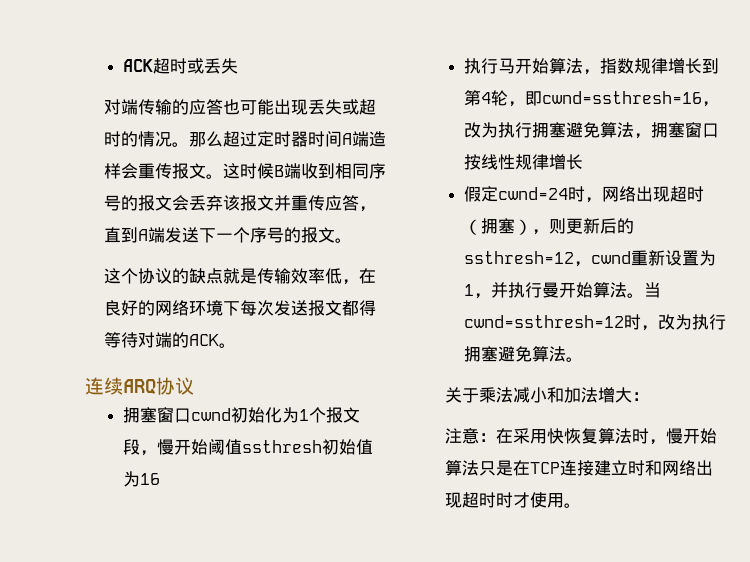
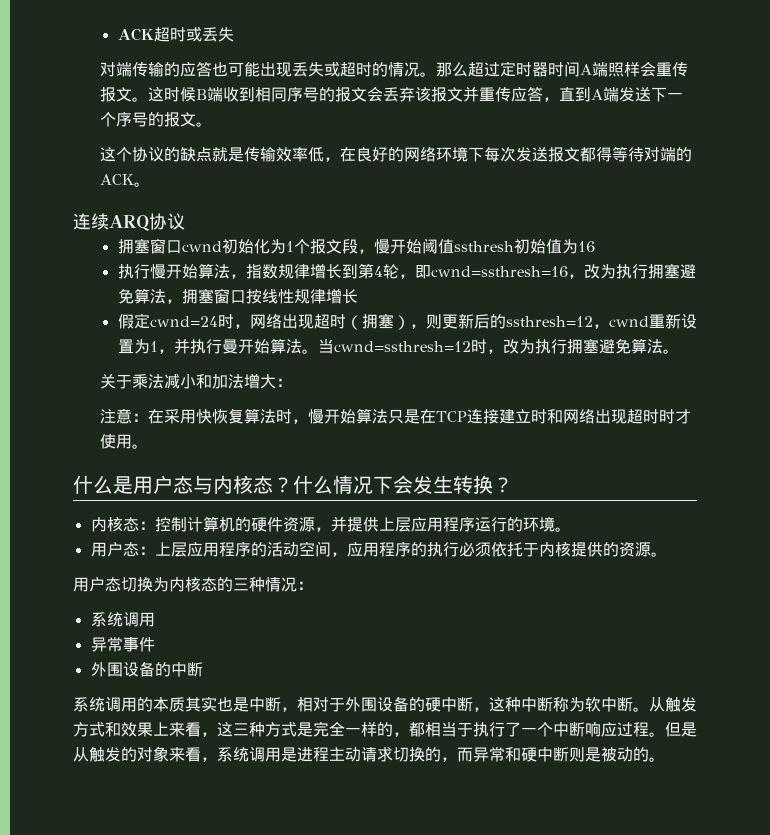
- 那么超过定时器时间A端造样会重传报文。
+ 那么超过定时器时间A端照样会重传报文。
- 执行马开始算法，指数规律增长到第4轮，即cwnd=ssthresh=16，改为执行拥塞避免算法，拥塞窗口按线性规律增长
+ 执行慢开始算法，指数规律增长到第4轮，即cwnd=ssthresh=16，改为执行拥塞避免算法，拥塞窗口按线性规律增长
+ 什么是用户态与内核态？什么情况下会发生转换？
+ 内核态：控制计算机的硬件资源，并提供上层应用程序运行的环境。
+ 用户态：上层应用程序的活动空间，应用程序的执行必须依托于内核提供的资源。
+ 用户态切换为内核态的三种情况：
+ 系统调用
+ 异常事件
+ 外围设备的中断
+ 系统调用的本质其实也是中断，相对于外围设备的硬中断，这种中断称为软中断。从触发方式和效果上来看，这三种方式是完全一样的，都相当于执行了一个中断响应过程。但是从触发的对象来看，系统调用是进程主动请求切换的，而异常和硬中断则是被动的。

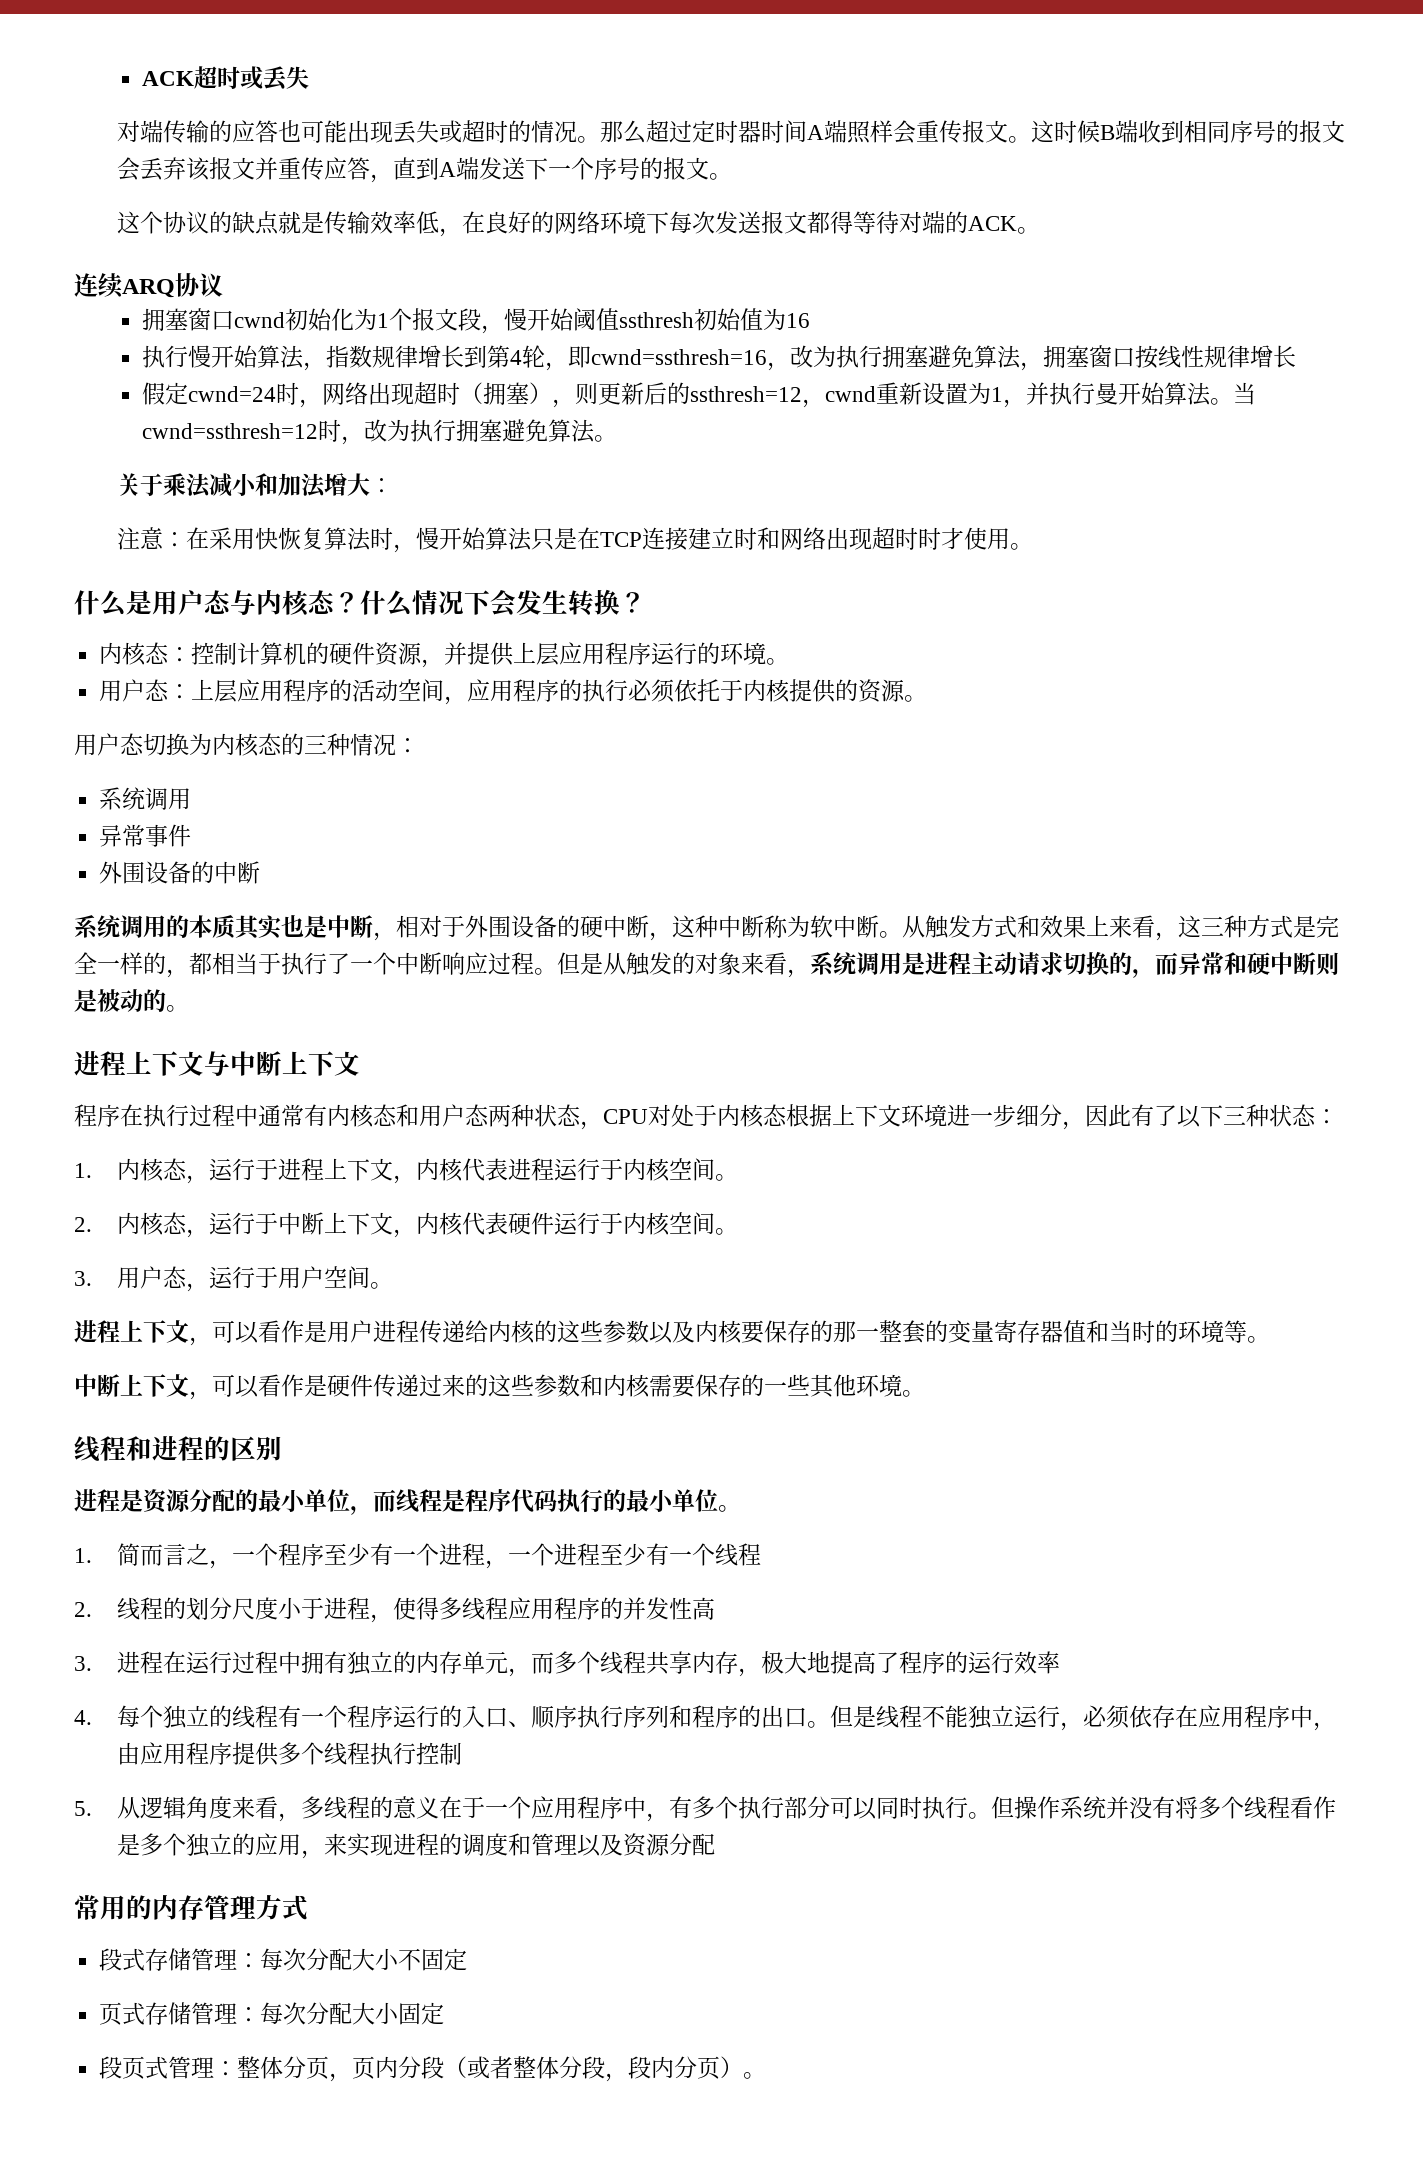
+ 进程上下文与中断上下文
+ 程序在执行过程中通常有内核态和用户态两种状态，CPU对处于内核态根据上下文环境进一步细分，因此有了以下三种状态：
+ 1.内核态，运行于进程上下文，内核代表进程运行于内核空间。
+ 2.内核态，运行于中断上下文，内核代表硬件运行于内核空间。
+ 3.用户态，运行于用户空间。
+ 进程上下文，可以看作是用户进程传递给内核的这些参数以及内核要保存的那一整套的变量寄存器值和当时的环境等。
+ 中断上下文，可以看作是硬件传递过来的这些参数和内核需要保存的一些其他环境。
+ 线程和进程的区别
+ 进程是资源分配的最小单位，而线程是程序代码执行的最小单位。
+ 1.简而言之，一个程序至少有一个进程，一个进程至少有一个线程
+ 2.线程的划分尺度小于进程，使得多线程应用程序的并发性高
+ 3.进程在运行过程中拥有独立的内存单元，而多个线程共享内存，极大地提高了程序的运行效率
+ 4.每个独立的线程有一个程序运行的入口、顺序执行序列和程序的出口。但是线程不能独立运行，必须依存在应用程序中，由应用程序提供多个线程执行控制
+ 5.从逻辑角度来看，多线程的意义在于一个应用程序中，有多个执行部分可以同时执行。但操作系统并没有将多个线程看作是多个独立的应用，来实现进程的调度和管理以及资源分配
+ 常用的内存管理方式
+ 段式存储管理：每次分配大小不固定
+ 页式存储管理：每次分配大小固定
+ 段页式管理：整体分页，页内分段（或者整体分段，段内分页）。

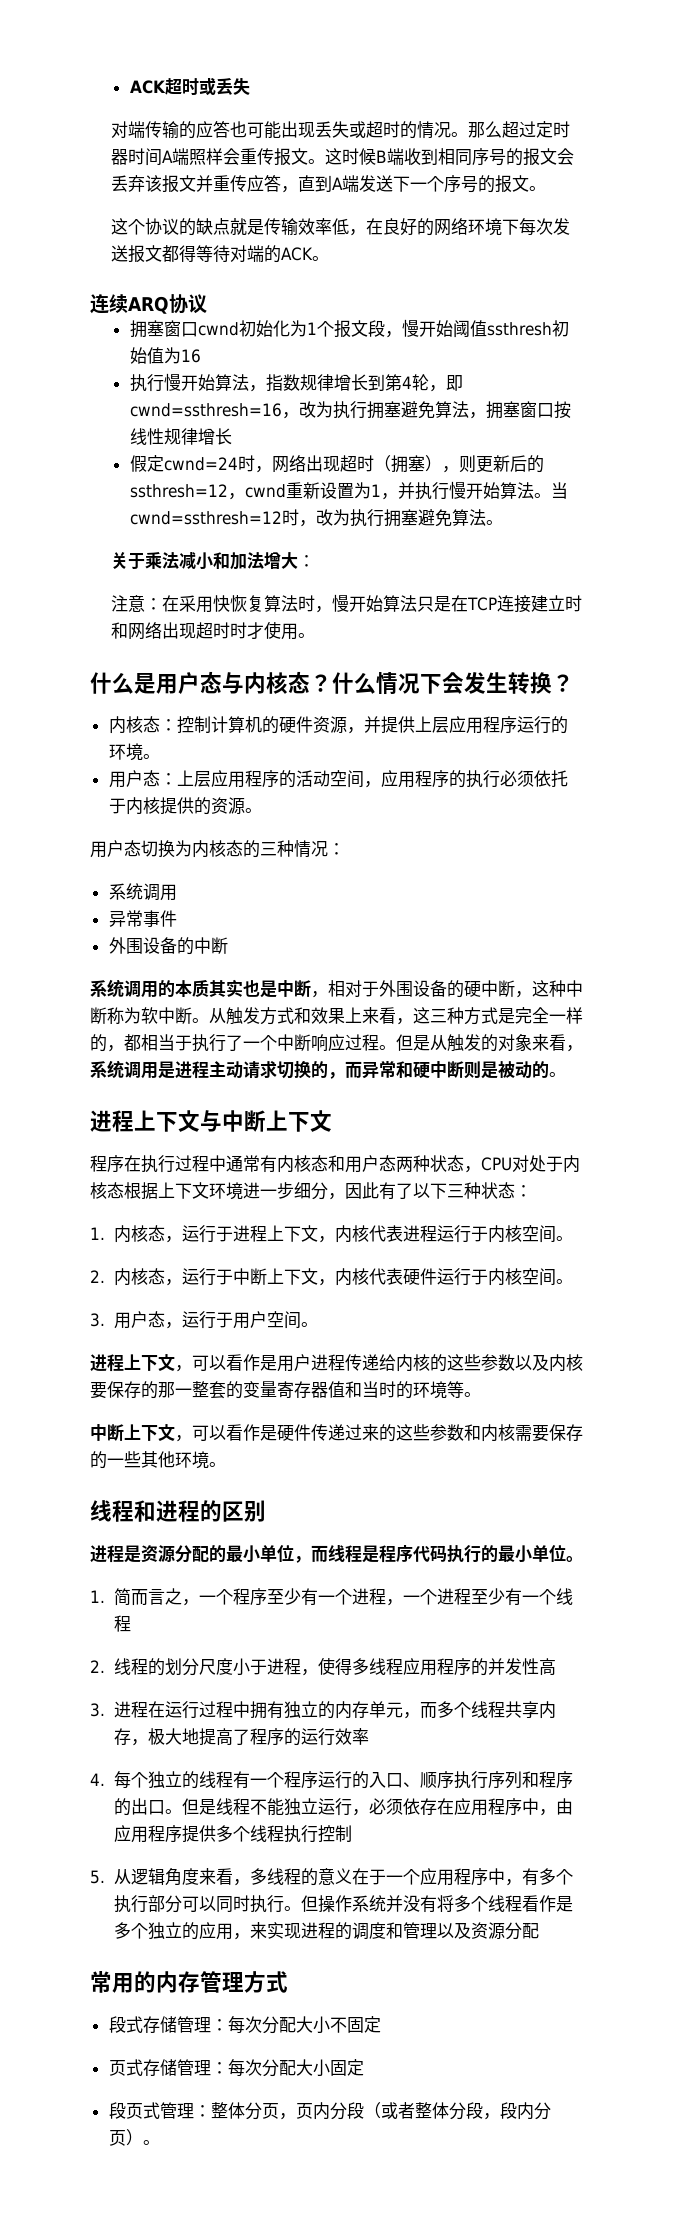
- 假定cwnd=24时，网络出现超时（拥塞），则更新后的ssthresh=12，cwnd重新设置为1，并执行曼开始算法。
+ 假定cwnd=24时，网络出现超时（拥塞），则更新后的ssthresh=12，cwnd重新设置为1，并执行慢开始算法。

